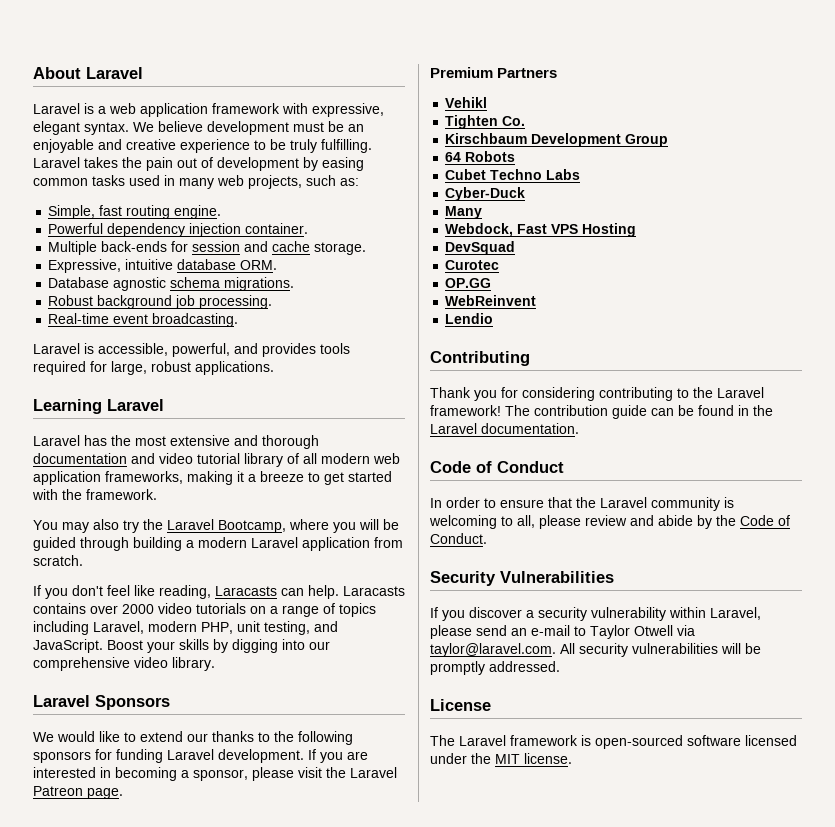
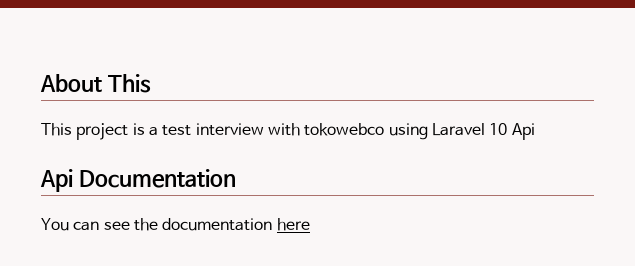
- About Laravel
- Laravel is a web application framework with expressive, elegant syntax. We believe development must be an enjoyable and creative experience to be truly fulfilling. Laravel takes the pain out of development by easing common tasks used in many web projects, such as:
- Simple, fast routing engine.
- Powerful dependency injection container.
- Multiple back-ends for session and cache storage.
- Expressive, intuitive database ORM.
- Database agnostic schema migrations.
- Robust background job processing.
- Real-time event broadcasting.
- Laravel is accessible, powerful, and provides tools required for large, robust applications.
- Learning Laravel
- Laravel has the most extensive and thorough documentation and video tutorial library of all modern web application frameworks, making it a breeze to get started with the framework.
- You may also try the Laravel Bootcamp, where you will be guided through building a modern Laravel application from scratch.
- If you don't feel like reading, Laracasts can help. Laracasts contains over 2000 video tutorials on a range of topics including Laravel, modern PHP, unit testing, and JavaScript. Boost your skills by digging into our comprehensive video library.
- Laravel Sponsors
- We would like to extend our thanks to the following sponsors for funding Laravel development. If you are interested in becoming a sponsor, please visit the Laravel Patreon page.
- Premium Partners
- Vehikl
- Tighten Co.
- Kirschbaum Development Group
- 64 Robots
- Cubet Techno Labs
- Cyber-Duck
- Many
- Webdock, Fast VPS Hosting
- DevSquad
- Curotec
- OP.GG
- WebReinvent
- Lendio
- Contributing
- Thank you for considering contributing to the Laravel framework! The contribution guide can be found in the Laravel documentation.
- Code of Conduct
- In order to ensure that the Laravel community is welcoming to all, please review and abide by the Code of Conduct.
- Security Vulnerabilities
- If you discover a security vulnerability within Laravel, please send an e-mail to Taylor Otwell via taylor@laravel.com. All security vulnerabilities will be promptly addressed.
- License
- The Laravel framework is open-sourced software licensed under the MIT license.
+ About This
+ This project is a test interview with tokowebco using Laravel 10 Api
+ Api Documentation
+ You can see the documentation here

